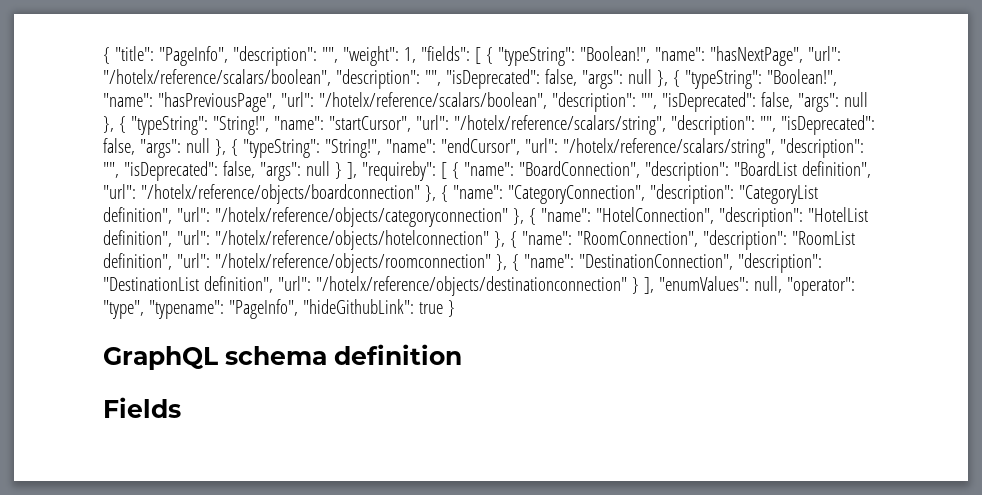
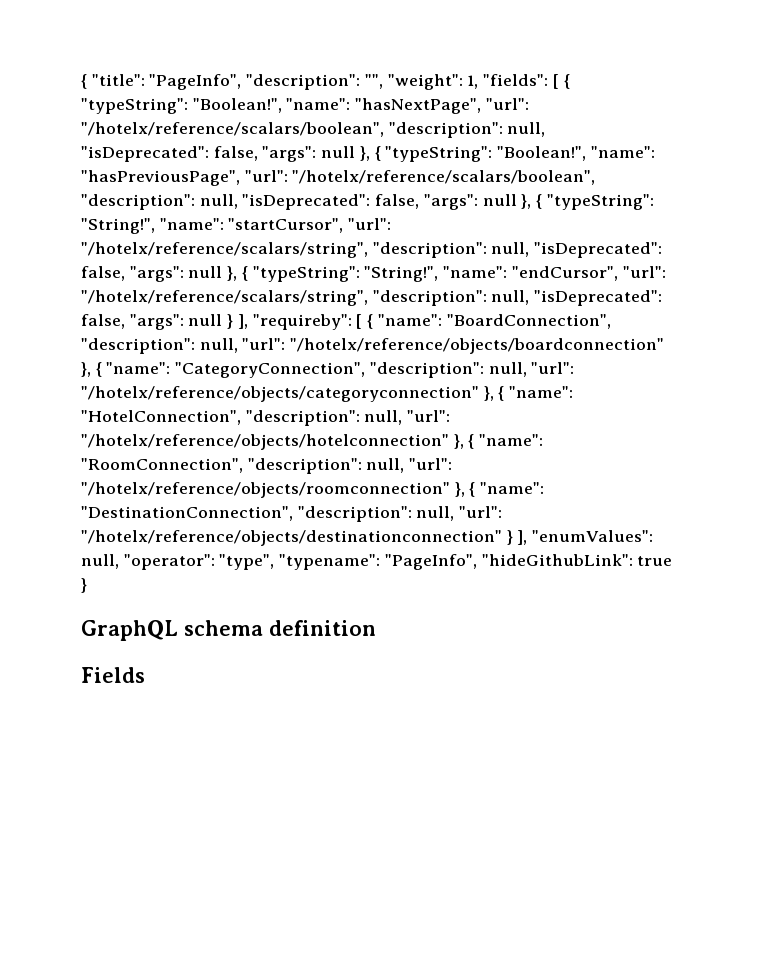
- "hasNextPage", "url": "/hotelx/reference/scalars/boolean", "description": "", "isDeprecated":
+ "hasNextPage", "url": "/hotelx/reference/scalars/boolean", "description": null, "isDeprecated":
- "hasPreviousPage", "url": "/hotelx/reference/scalars/boolean", "description": "", "isDeprecated":
+ "hasPreviousPage", "url": "/hotelx/reference/scalars/boolean", "description": null, "isDeprecated":
- "startCursor", "url": "/hotelx/reference/scalars/string", "description": "", "isDeprecated":
+ "startCursor", "url": "/hotelx/reference/scalars/string", "description": null, "isDeprecated":
- "endCursor", "url": "/hotelx/reference/scalars/string", "description": "", "isDeprecated":
+ "endCursor", "url": "/hotelx/reference/scalars/string", "description": null, "isDeprecated":
- "BoardConnection", "description": "BoardList definition", "url":
+ "BoardConnection", "description": null, "url":
- "CategoryConnection", "description": "CategoryList definition", "url":
+ "CategoryConnection", "description": null, "url":
- "HotelConnection", "description": "HotelList definition", "url":
+ "HotelConnection", "description": null, "url":
- "RoomConnection", "description": "RoomList definition", "url":
+ "RoomConnection", "description": null, "url":
- "DestinationConnection", "description": "DestinationList definition", "url":
+ "DestinationConnection", "description": null, "url":

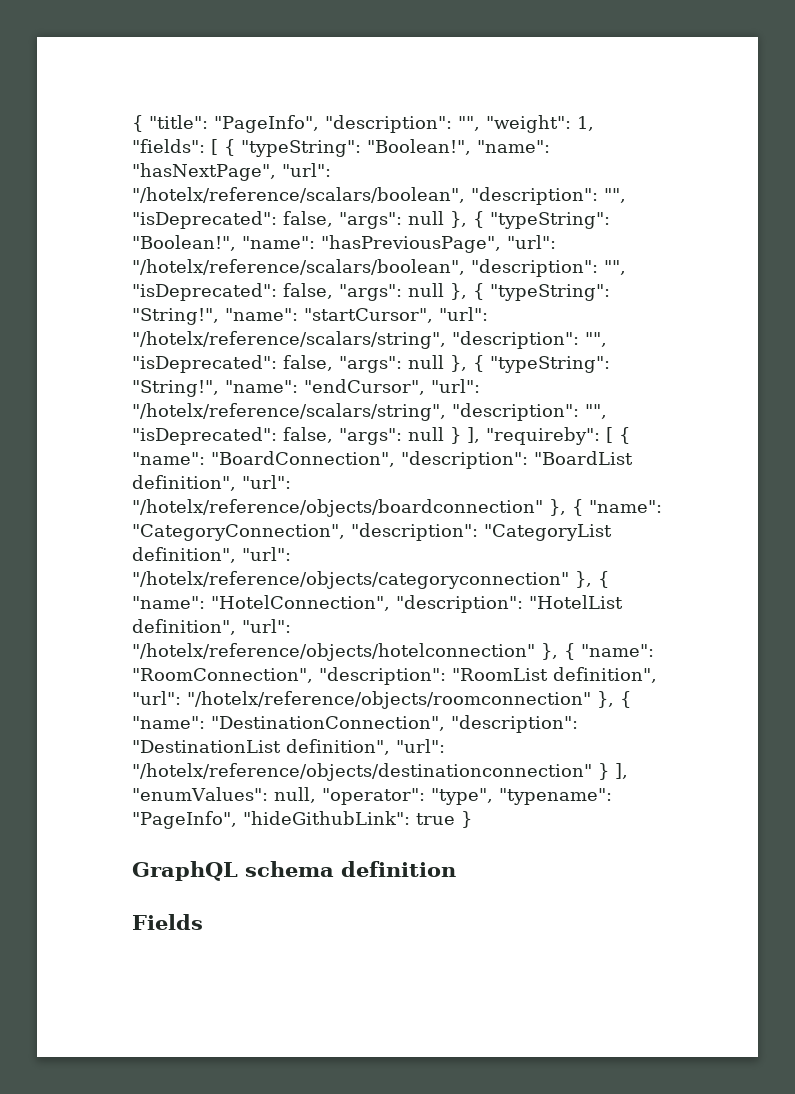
- "hasNextPage", "url": "/hotelx/reference/scalars/boolean", "description": null, "isDeprecated":
+ "hasNextPage", "url": "/hotelx/reference/scalars/boolean", "description": "", "isDeprecated":
- "hasPreviousPage", "url": "/hotelx/reference/scalars/boolean", "description": null, "isDeprecated":
+ "hasPreviousPage", "url": "/hotelx/reference/scalars/boolean", "description": "", "isDeprecated":
- "startCursor", "url": "/hotelx/reference/scalars/string", "description": null, "isDeprecated":
+ "startCursor", "url": "/hotelx/reference/scalars/string", "description": "", "isDeprecated":
- "endCursor", "url": "/hotelx/reference/scalars/string", "description": null, "isDeprecated":
+ "endCursor", "url": "/hotelx/reference/scalars/string", "description": "", "isDeprecated":
- "BoardConnection", "description": null, "url":
+ "BoardConnection", "description": "BoardList definition", "url":
- "CategoryConnection", "description": null, "url":
+ "CategoryConnection", "description": "CategoryList definition", "url":
- "HotelConnection", "description": null, "url":
+ "HotelConnection", "description": "HotelList definition", "url":
- "RoomConnection", "description": null, "url":
+ "RoomConnection", "description": "RoomList definition", "url":
- "DestinationConnection", "description": null, "url":
+ "DestinationConnection", "description": "DestinationList definition", "url":

